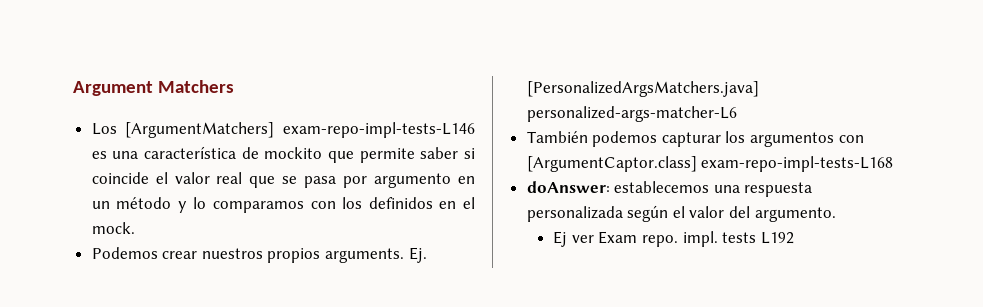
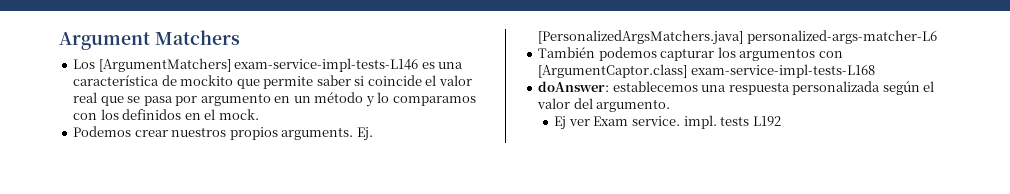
- Los [ArgumentMatchers] exam-repo-impl-tests-L146 es una característica de mockito que permite saber si coincide el valor real que se pasa por argumento en un método y lo comparamos con los definidos en el mock.
+ Los [ArgumentMatchers] exam-service-impl-tests-L146 es una característica de mockito que permite saber si coincide el valor real que se pasa por argumento en un método y lo comparamos con los definidos en el mock.
- También podemos capturar los argumentos con [ArgumentCaptor.class] exam-repo-impl-tests-L168
+ También podemos capturar los argumentos con [ArgumentCaptor.class] exam-service-impl-tests-L168
- Ej ver Exam repo. impl. tests L192
+ Ej ver Exam service. impl. tests L192

